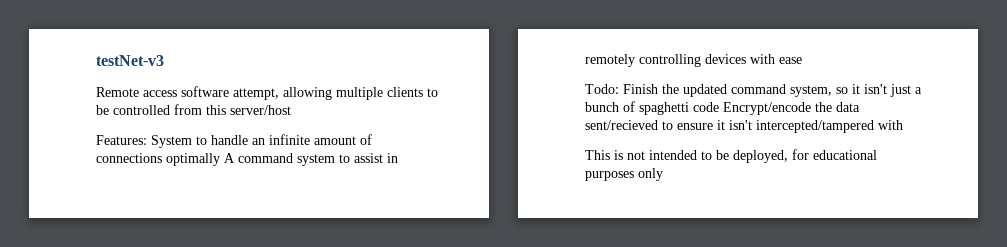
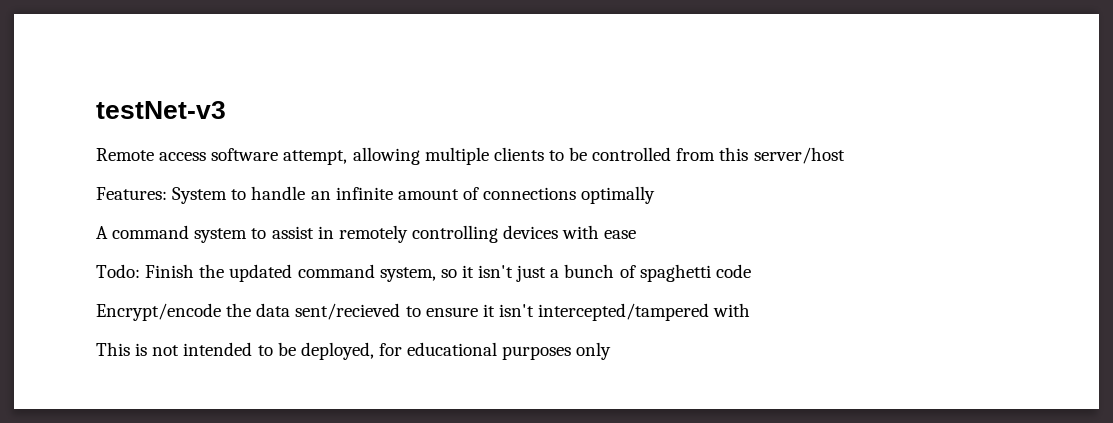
- Features: System to handle an infinite amount of connections optimally A command system to assist in remotely controlling devices with ease
+ Features: System to handle an infinite amount of connections optimally
+ A command system to assist in remotely controlling devices with ease
- Todo: Finish the updated command system, so it isn't just a bunch of spaghetti code Encrypt/encode the data sent/recieved to ensure it isn't intercepted/tampered with
+ Todo: Finish the updated command system, so it isn't just a bunch of spaghetti code
+ Encrypt/encode the data sent/recieved to ensure it isn't intercepted/tampered with

